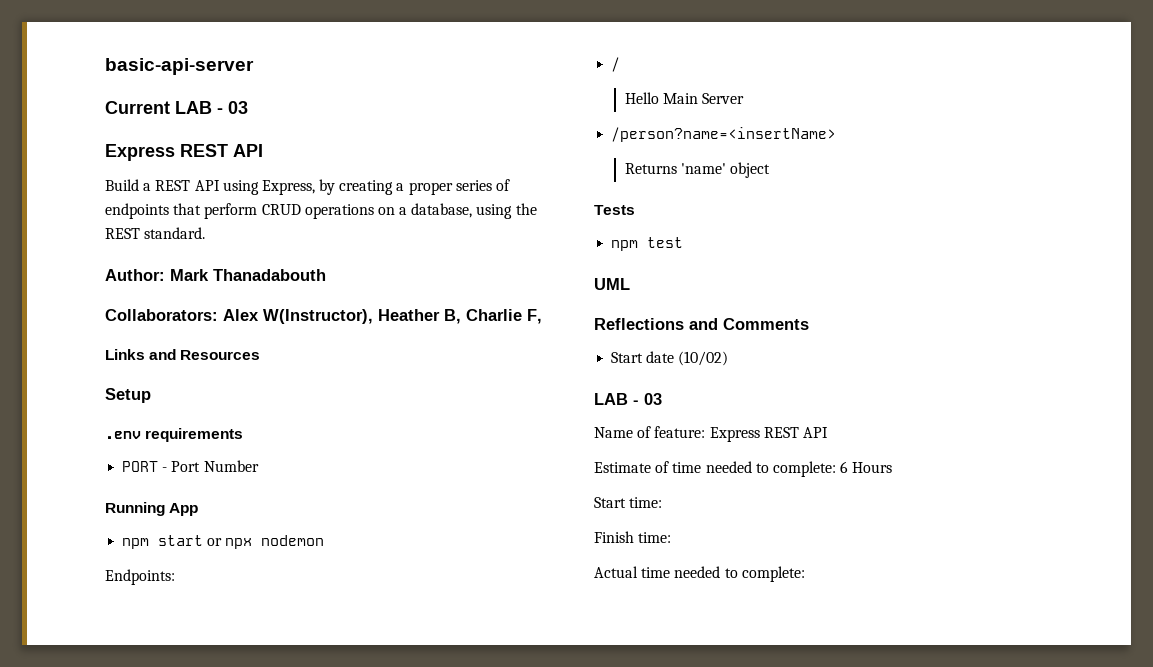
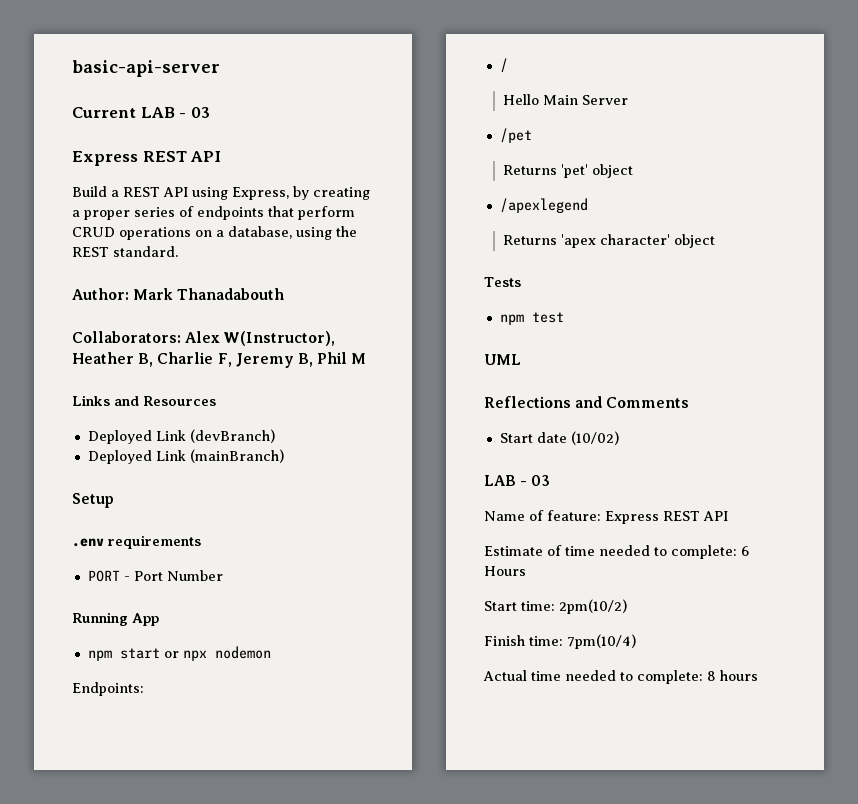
- Collaborators: Alex W(Instructor), Heather B, Charlie F,
+ Collaborators: Alex W(Instructor), Heather B, Charlie F, Jeremy B, Phil M
+ Deployed Link (devBranch)
+ Deployed Link (mainBranch)
- /person?name=<insertName>
- Returns 'name' object
+ /pet
+ Returns 'pet' object
+ /apexlegend
+ Returns 'apex character' object
- Start time:
+ Start time: 2pm(10/2)
- Finish time:
+ Finish time: 7pm(10/4)
- Actual time needed to complete:
+ Actual time needed to complete: 8 hours

